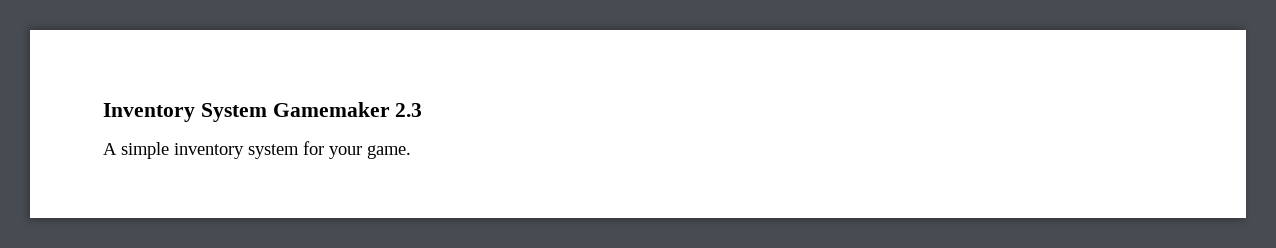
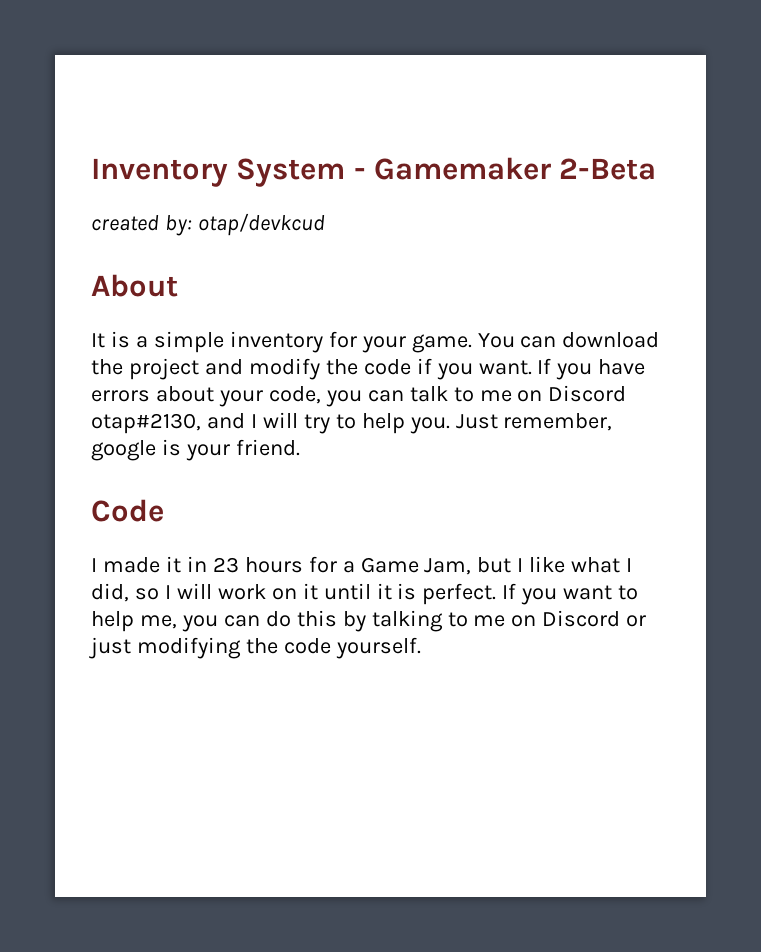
- Inventory System Gamemaker 2.3
- A simple inventory system for your game.
+ Inventory System - Gamemaker 2-Beta
+ created by: otap/devkcud
+ About
+ It is a simple inventory for your game.
+ You can download the project and modify the code if you want. If you have errors about your code, you can talk to me on Discord otap#2130, and I will try to help you. Just remember, google is your friend.
+ Code
+ I made it in 23 hours for a Game Jam, but I like what I did, so I will work on it until it is perfect. If you want to help me, you can do this by talking to me on Discord or just modifying the code yourself.

